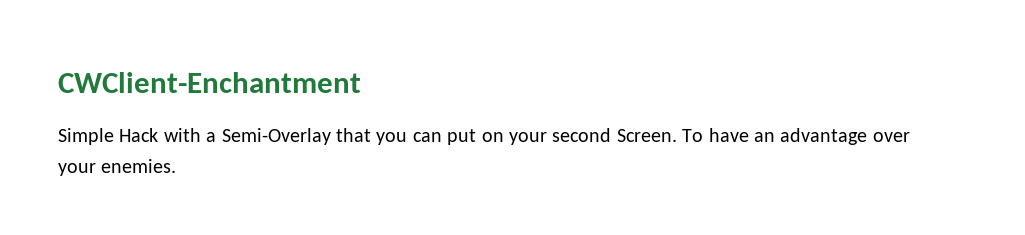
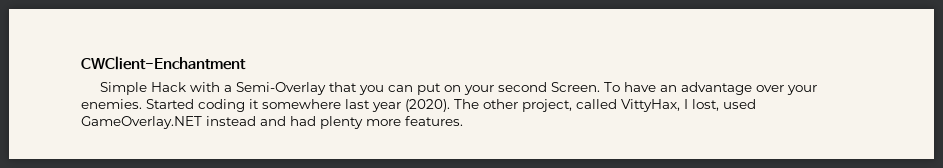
+ Started coding it somewhere last year (2020). The other project, called VittyHax, I lost, used GameOverlay.NET instead and had plenty more features.

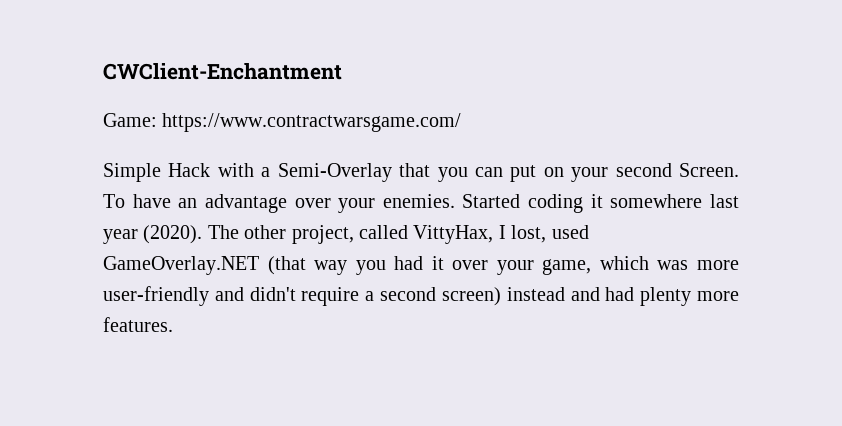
+ Game: https://www.contractwarsgame.com/
- The other project, called VittyHax, I lost, used GameOverlay.NET instead and had plenty more features.
+ The other project, called VittyHax, I lost, used GameOverlay.NET (that way you had it over your game, which was more user-friendly and didn't require a second screen) instead and had plenty more features.

